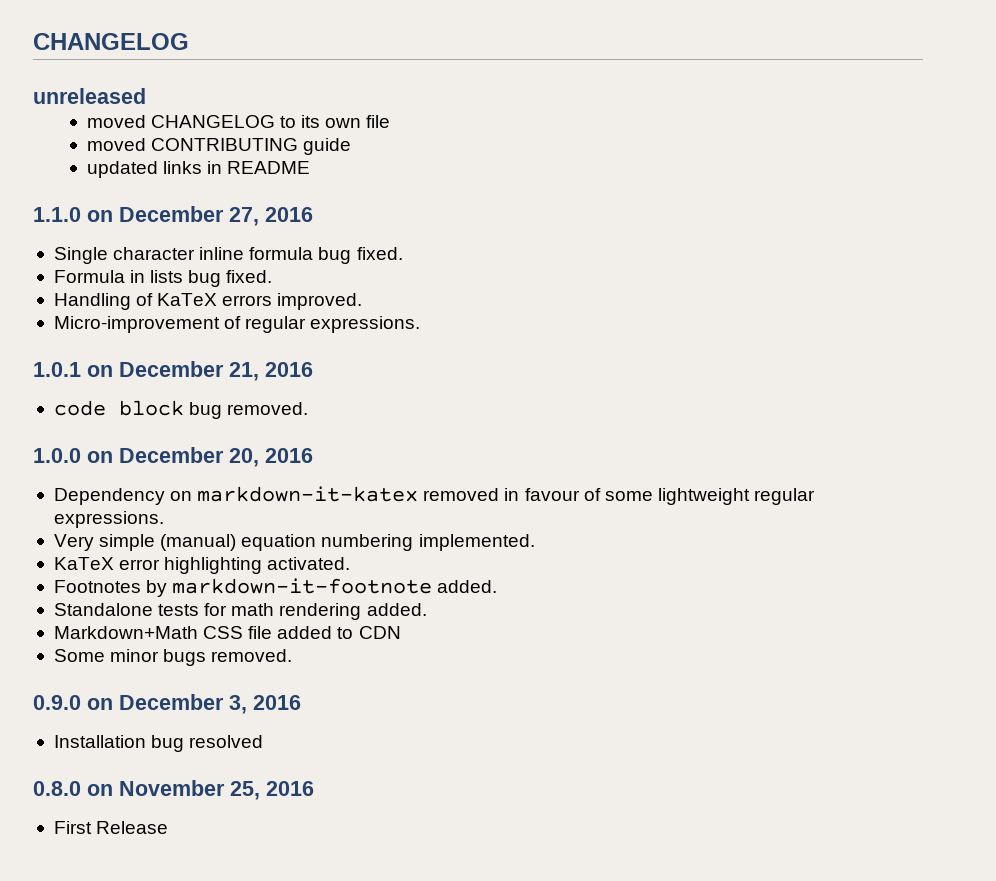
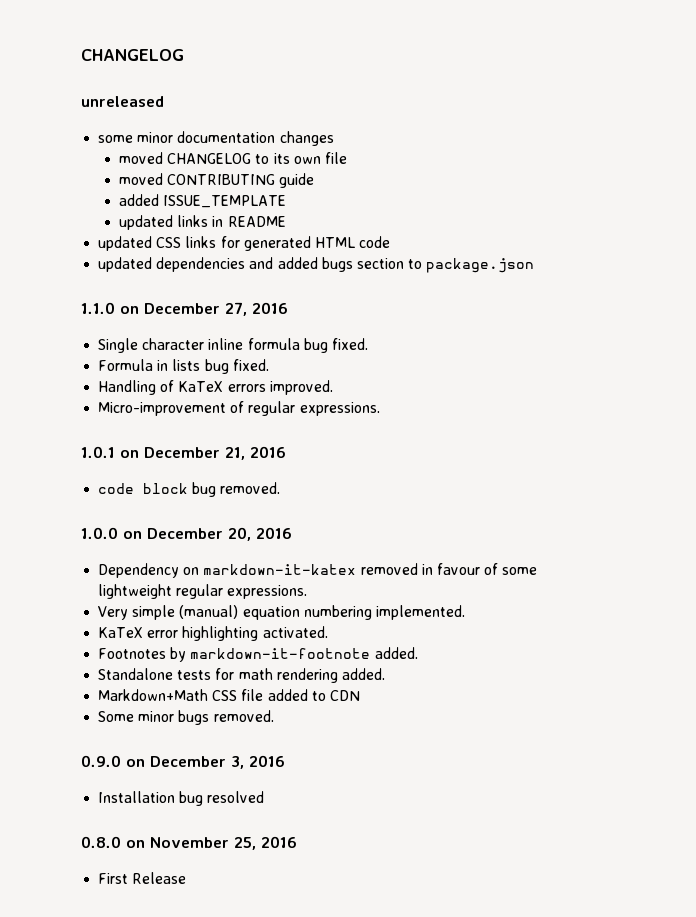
+ some minor documentation changes
+ added ISSUE_TEMPLATE
+ updated CSS links for generated HTML code
+ updated dependencies and added bugs section to package.json

